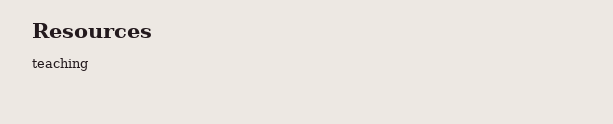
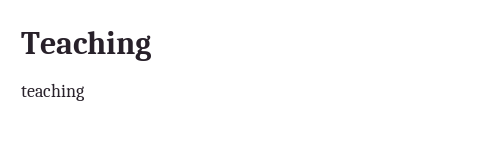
- Resources
+ Teaching

